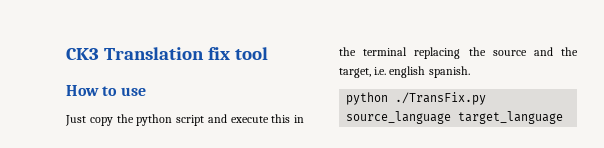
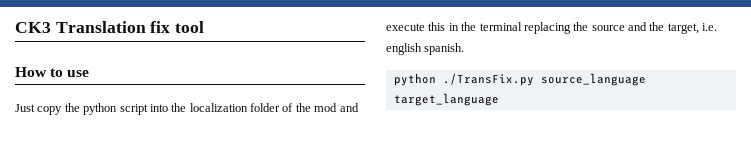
- Just copy the python script and execute this in the terminal replacing the source and the target, i.e. english spanish.
+ Just copy the python script into the localization folder of the mod and execute this in the terminal replacing the source and the target, i.e. english spanish.

